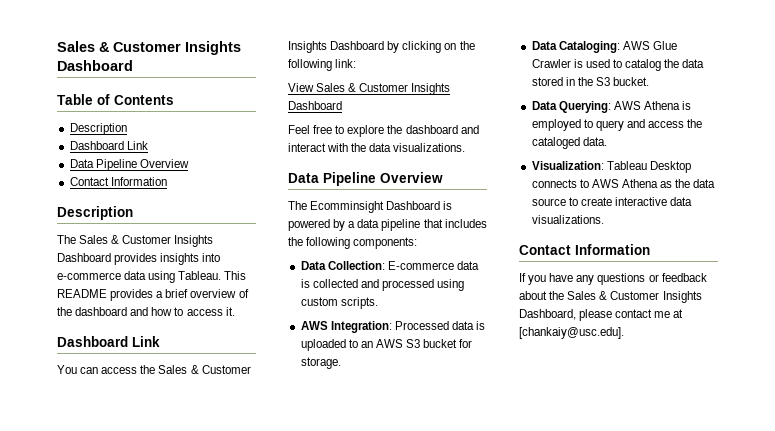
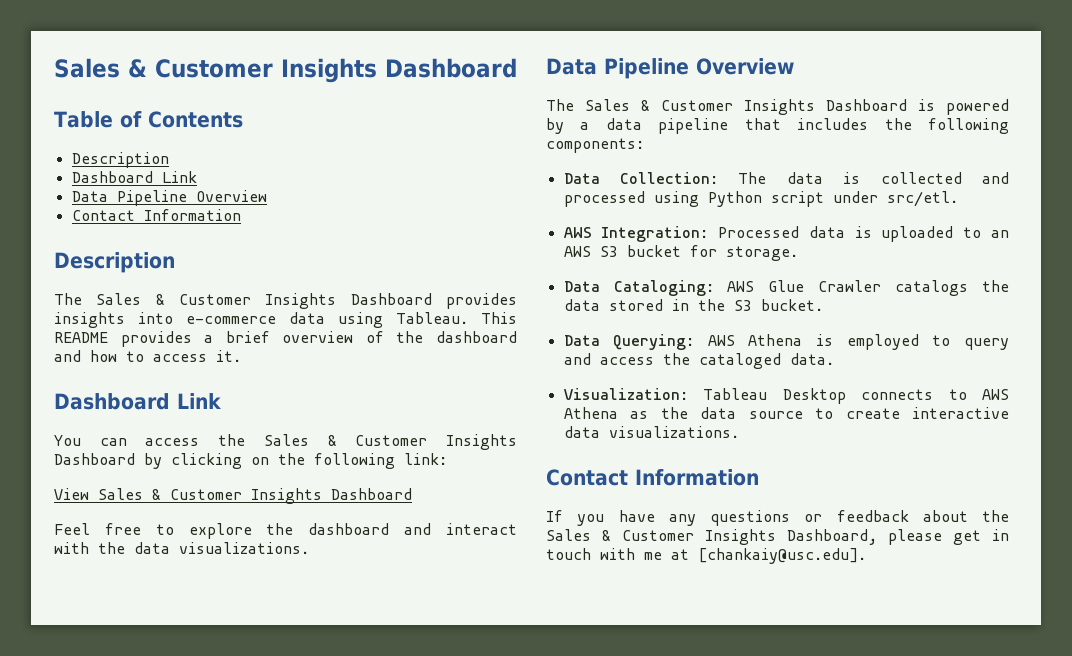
- The Ecomminsight Dashboard is powered by a data pipeline that includes the following components:
+ The Sales & Customer Insights Dashboard is powered by a data pipeline that includes the following components:
- Data Collection: E-commerce data is collected and processed using custom scripts.
+ Data Collection: The data is collected and processed using Python script under src/etl.
- Data Cataloging: AWS Glue Crawler is used to catalog the data stored in the S3 bucket.
+ Data Cataloging: AWS Glue Crawler catalogs the data stored in the S3 bucket.
- If you have any questions or feedback about the Sales & Customer Insights Dashboard, please contact me at [chankaiy@usc.edu].
+ If you have any questions or feedback about the Sales & Customer Insights Dashboard, please get in touch with me at [chankaiy@usc.edu].

